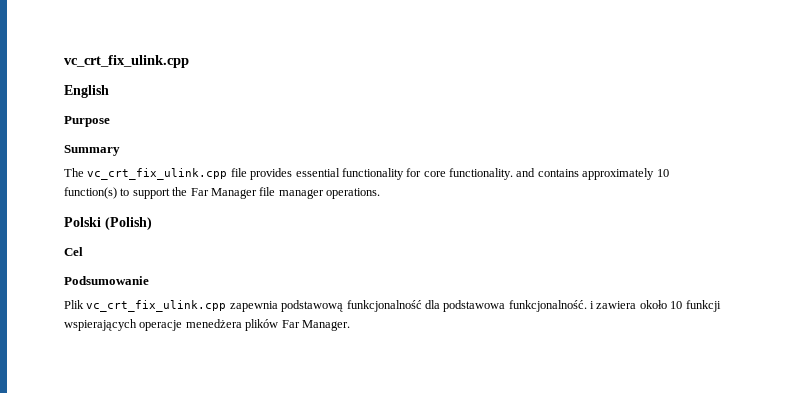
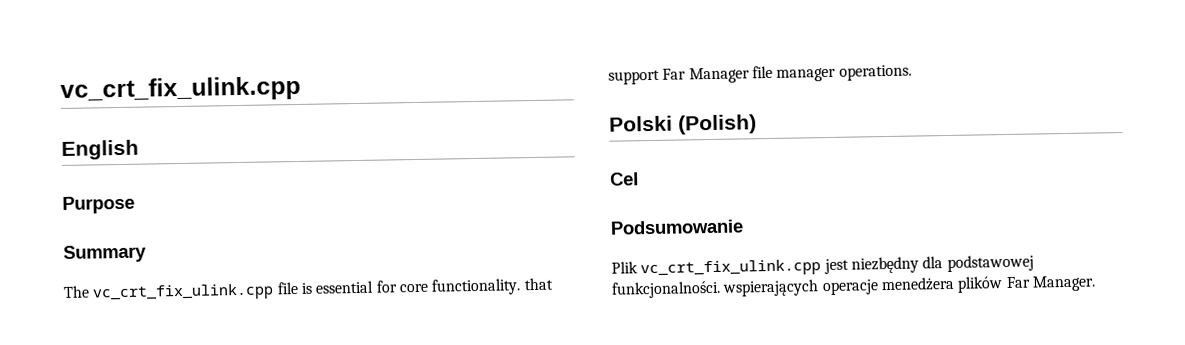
- The vc_crt_fix_ulink.cpp file provides essential functionality for core functionality. and contains approximately 10 function(s) to support the Far Manager file manager operations.
+ The vc_crt_fix_ulink.cpp file is essential for core functionality. that support Far Manager file manager operations.
- Plik vc_crt_fix_ulink.cpp zapewnia podstawową funkcjonalność dla podstawowa funkcjonalność. i zawiera około 10 funkcji wspierających operacje menedżera plików Far Manager.
+ Plik vc_crt_fix_ulink.cpp jest niezbędny dla podstawowej funkcjonalności. wspierających operacje menedżera plików Far Manager.

